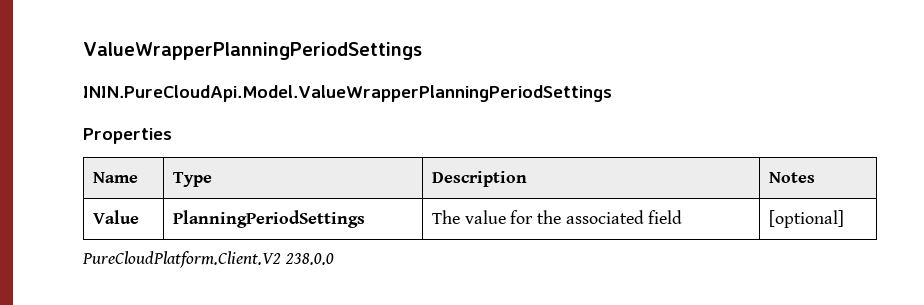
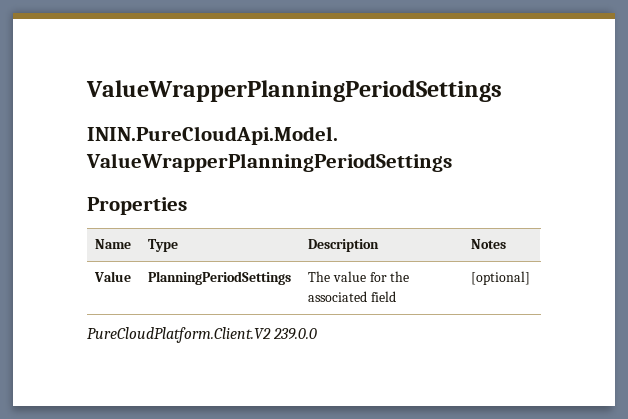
- PureCloudPlatform.Client.V2 238.0.0
+ PureCloudPlatform.Client.V2 239.0.0

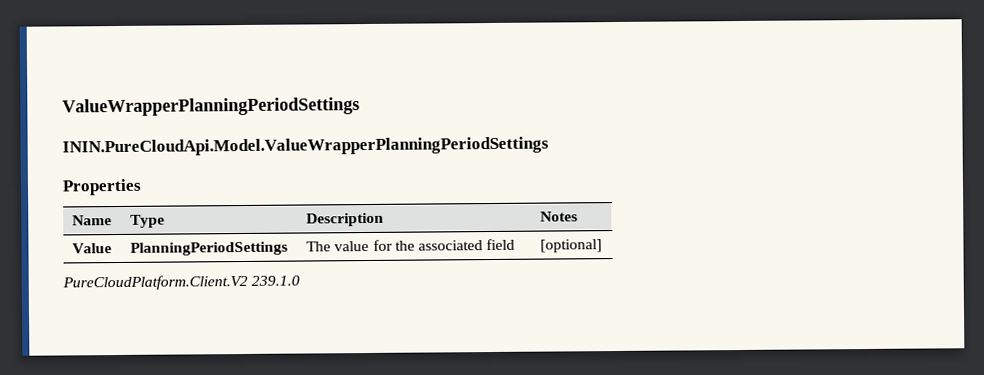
- PureCloudPlatform.Client.V2 239.0.0
+ PureCloudPlatform.Client.V2 239.1.0

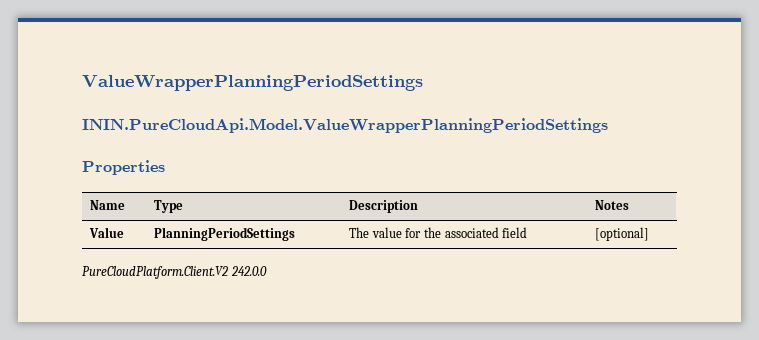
- PureCloudPlatform.Client.V2 239.1.0
+ PureCloudPlatform.Client.V2 242.0.0

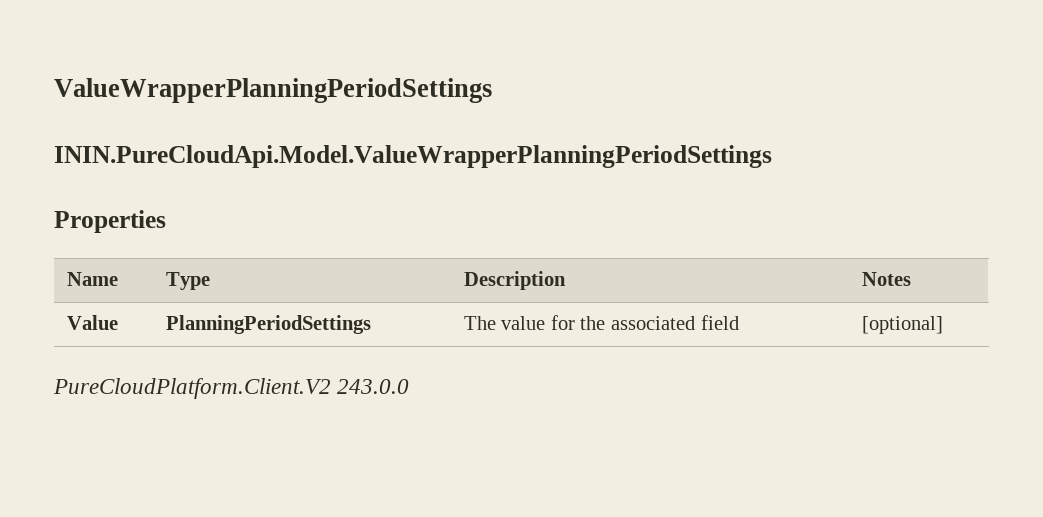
- PureCloudPlatform.Client.V2 242.0.0
+ PureCloudPlatform.Client.V2 243.0.0

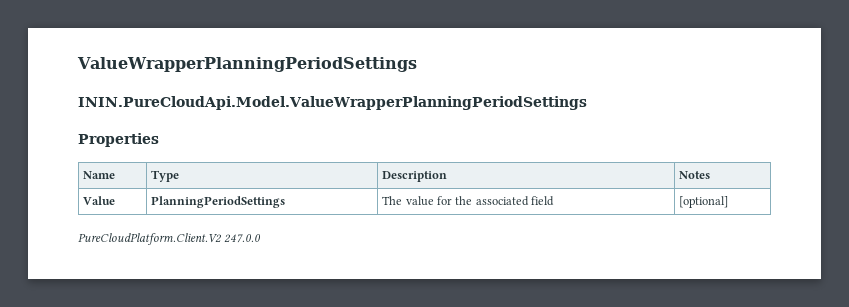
- PureCloudPlatform.Client.V2 243.0.0
+ PureCloudPlatform.Client.V2 247.0.0

